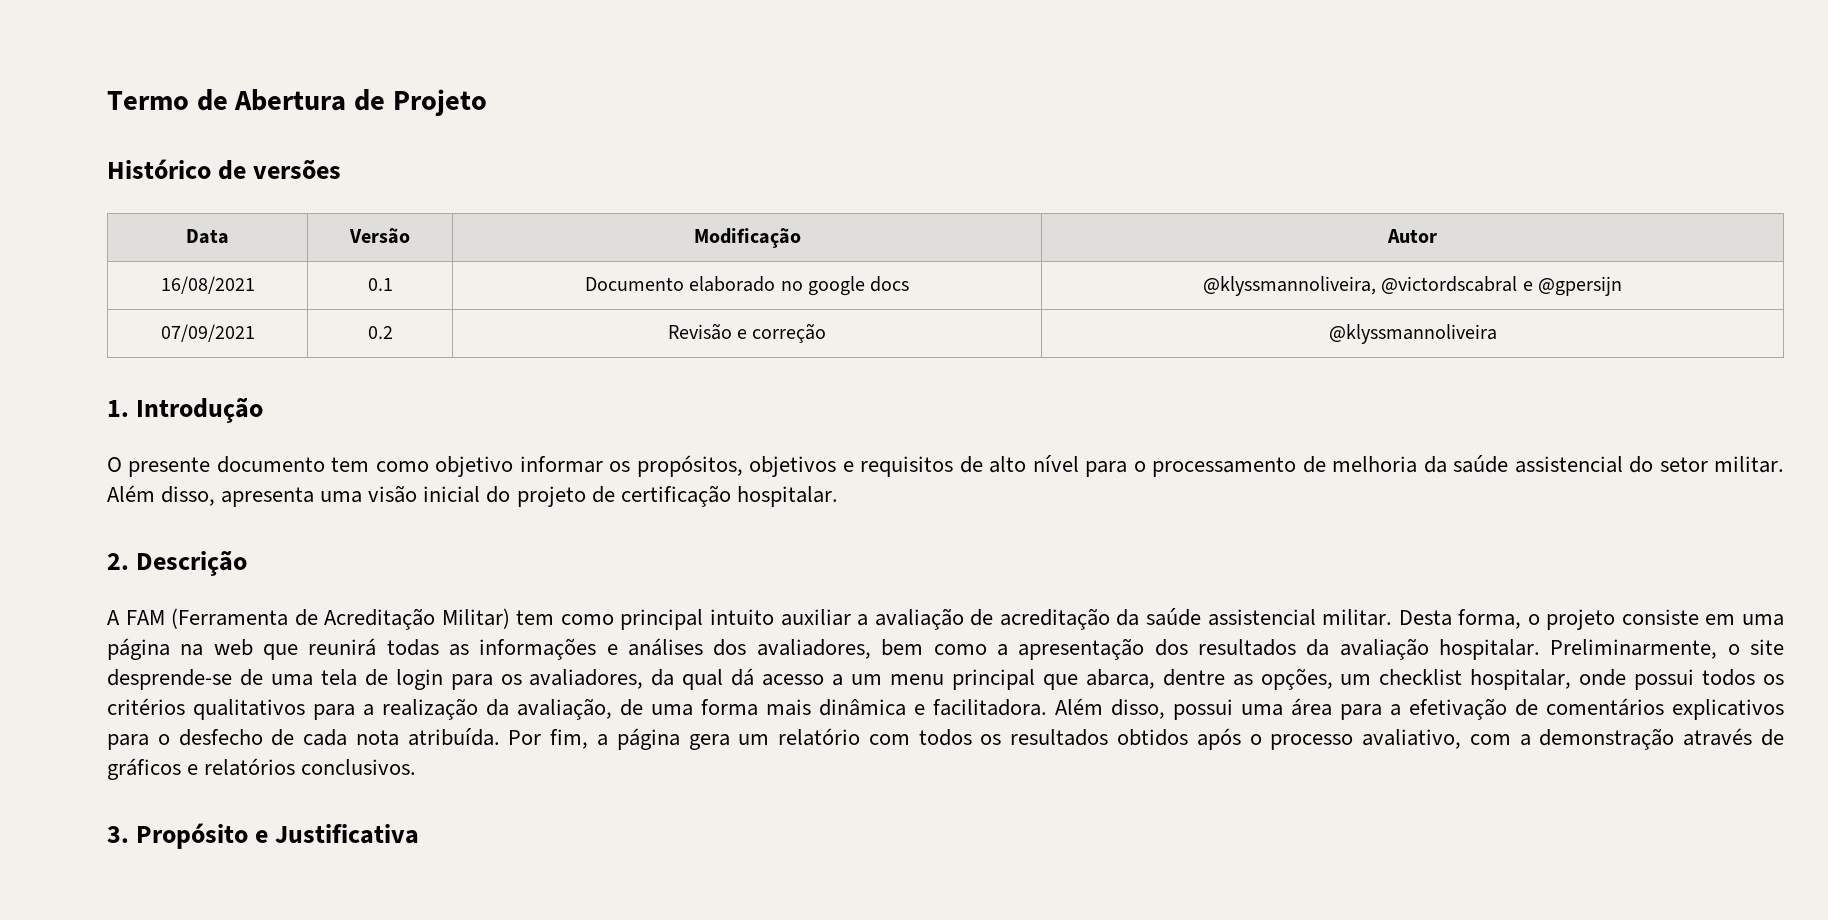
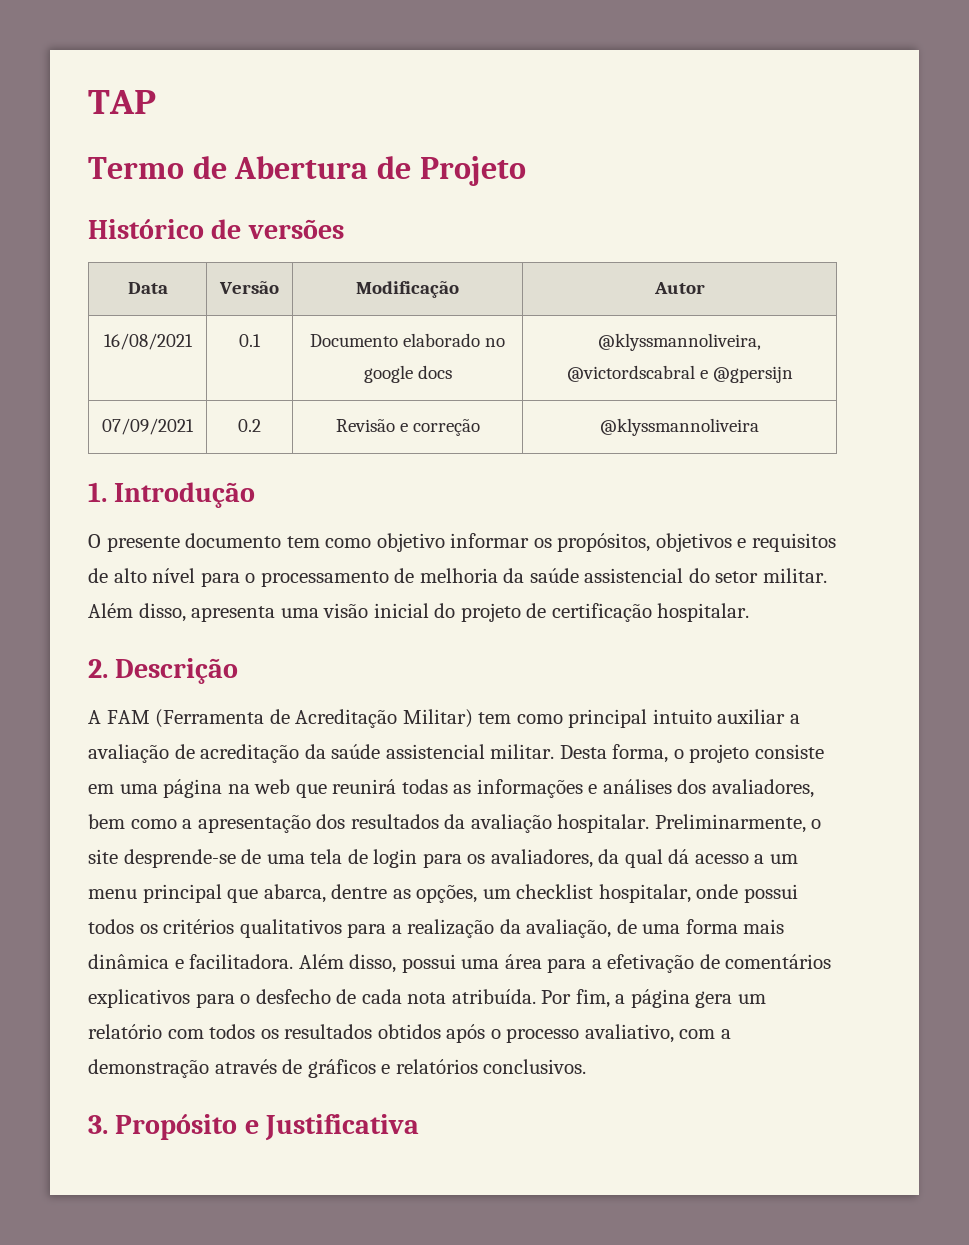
+ TAP

